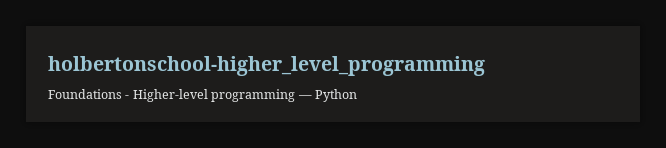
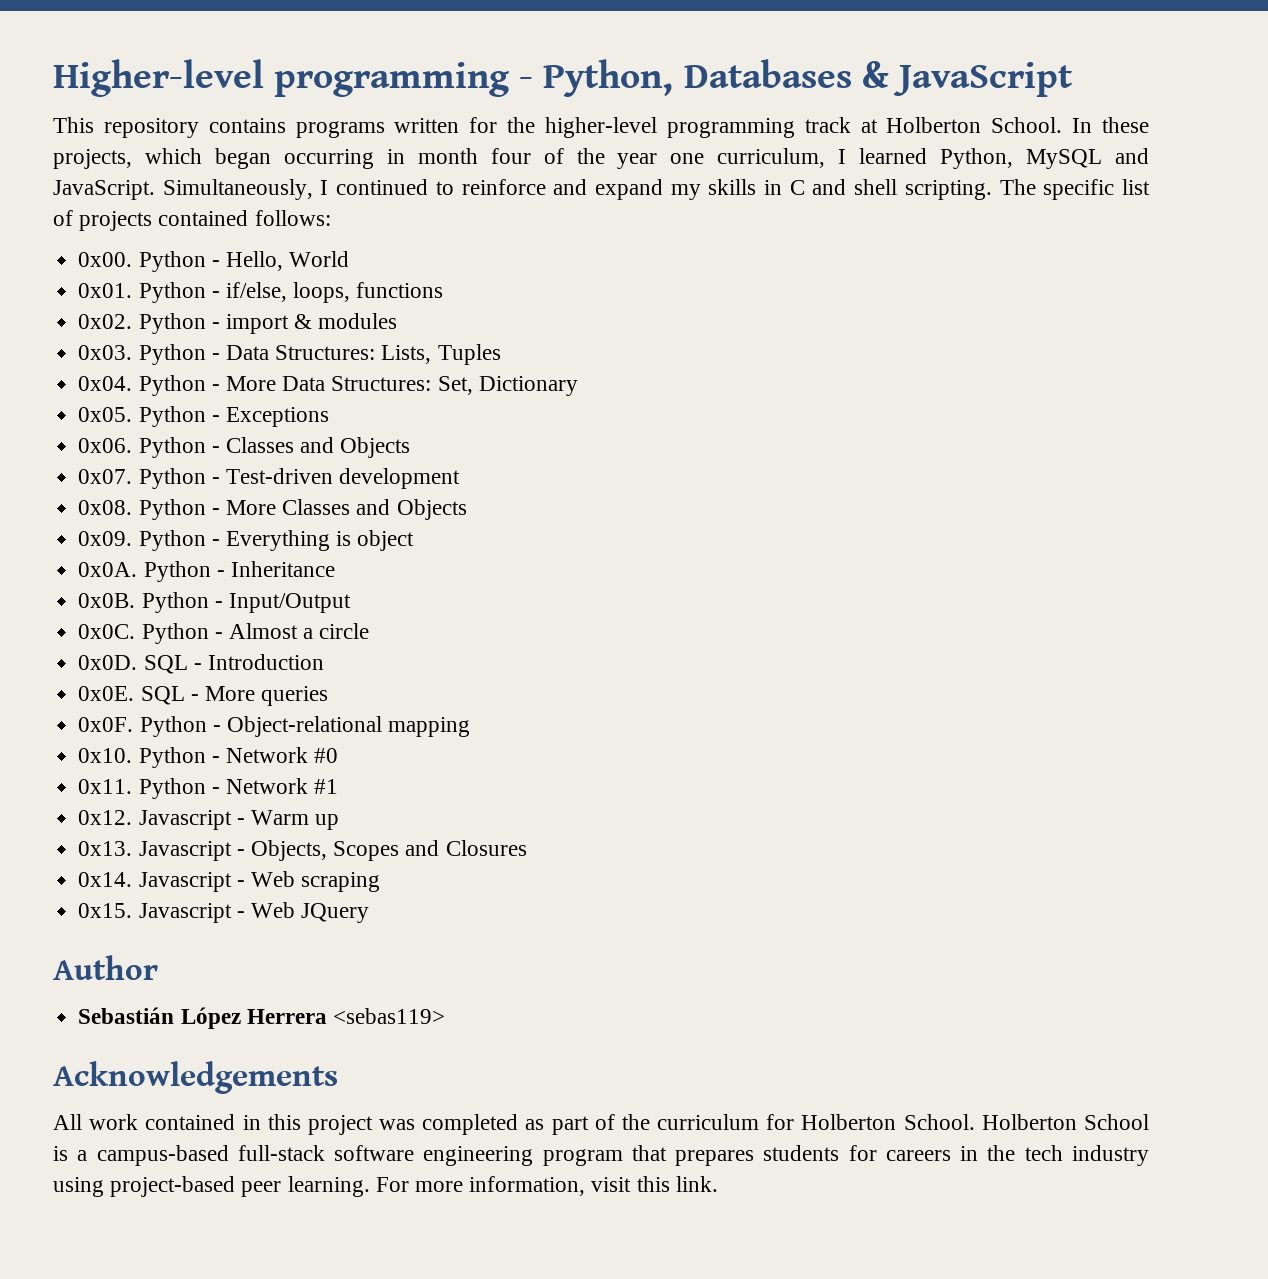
- holbertonschool-higher_level_programming
- Foundations - Higher-level programming ― Python
+ Higher-level programming - Python, Databases & JavaScript
+ This repository contains programs written for the higher-level programming track at Holberton School. In these projects, which began occurring in month four of the year one curriculum, I learned Python, MySQL and JavaScript. Simultaneously, I continued to reinforce and expand my skills in C and shell scripting. The specific list of projects contained follows:
+ 0x00. Python - Hello, World
+ 0x01. Python - if/else, loops, functions
+ 0x02. Python - import & modules
+ 0x03. Python - Data Structures: Lists, Tuples
+ 0x04. Python - More Data Structures: Set, Dictionary
+ 0x05. Python - Exceptions
+ 0x06. Python - Classes and Objects
+ 0x07. Python - Test-driven development
+ 0x08. Python - More Classes and Objects
+ 0x09. Python - Everything is object
+ 0x0A. Python - Inheritance
+ 0x0B. Python - Input/Output
+ 0x0C. Python - Almost a circle
+ 0x0D. SQL - Introduction
+ 0x0E. SQL - More queries
+ 0x0F. Python - Object-relational mapping
+ 0x10. Python - Network #0
+ 0x11. Python - Network #1
+ 0x12. Javascript - Warm up
+ 0x13. Javascript - Objects, Scopes and Closures
+ 0x14. Javascript - Web scraping
+ 0x15. Javascript - Web JQuery
+ Author
+ Sebastián López Herrera <sebas119>
+ Acknowledgements
+ All work contained in this project was completed as part of the curriculum for Holberton School. Holberton School is a campus-based full-stack software engineering program that prepares students for careers in the tech industry using project-based peer learning. For more information, visit this link.

